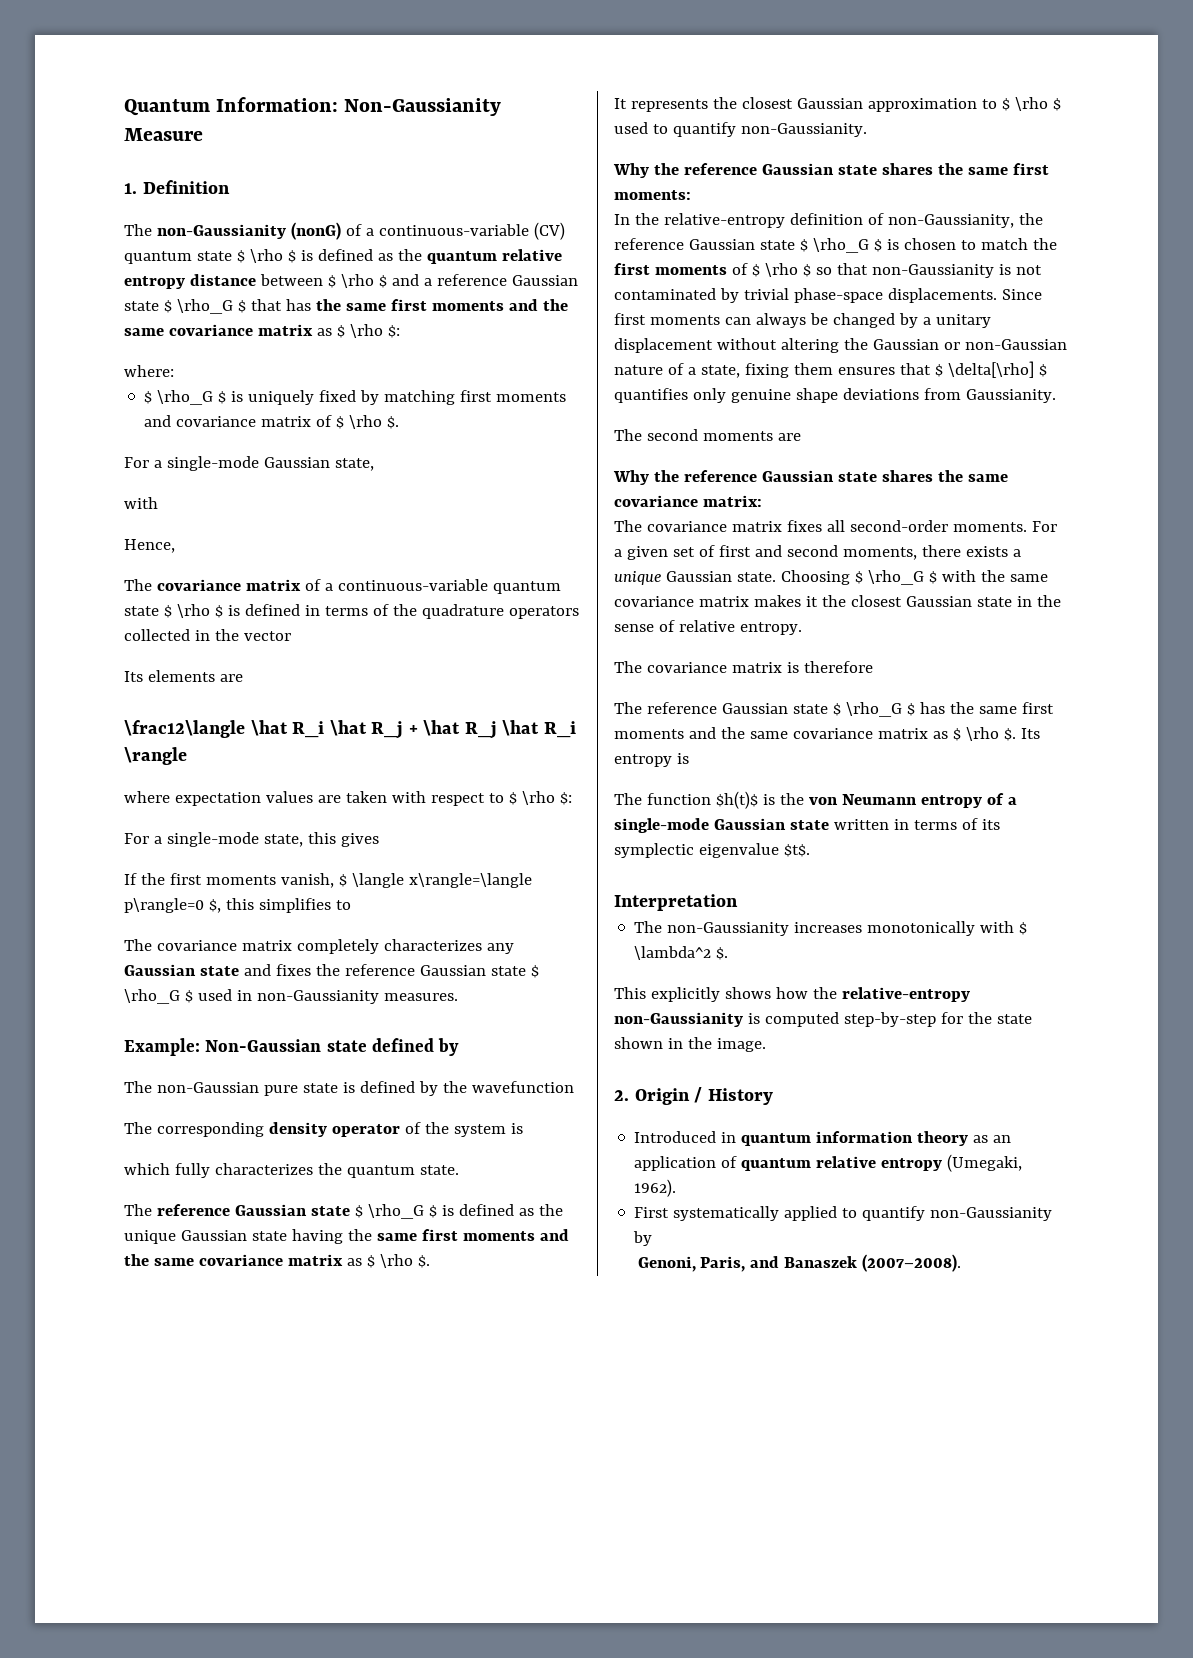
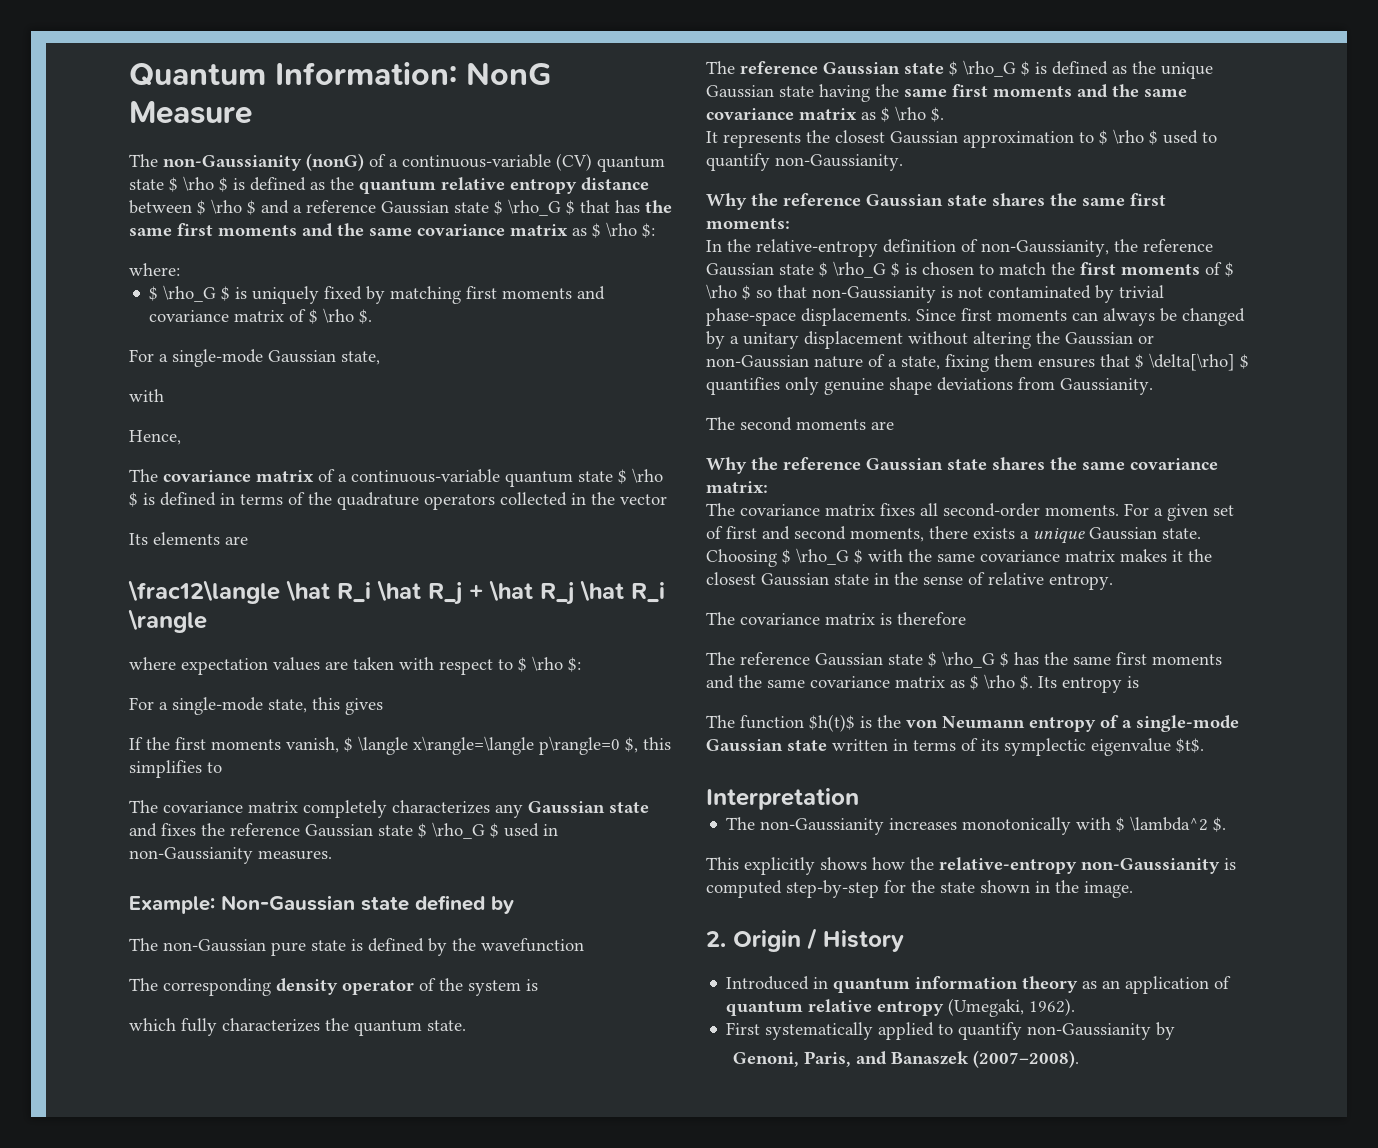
- Quantum Information: Non-Gaussianity Measure
+ Quantum Information: NonG Measure
- 1. Definition

